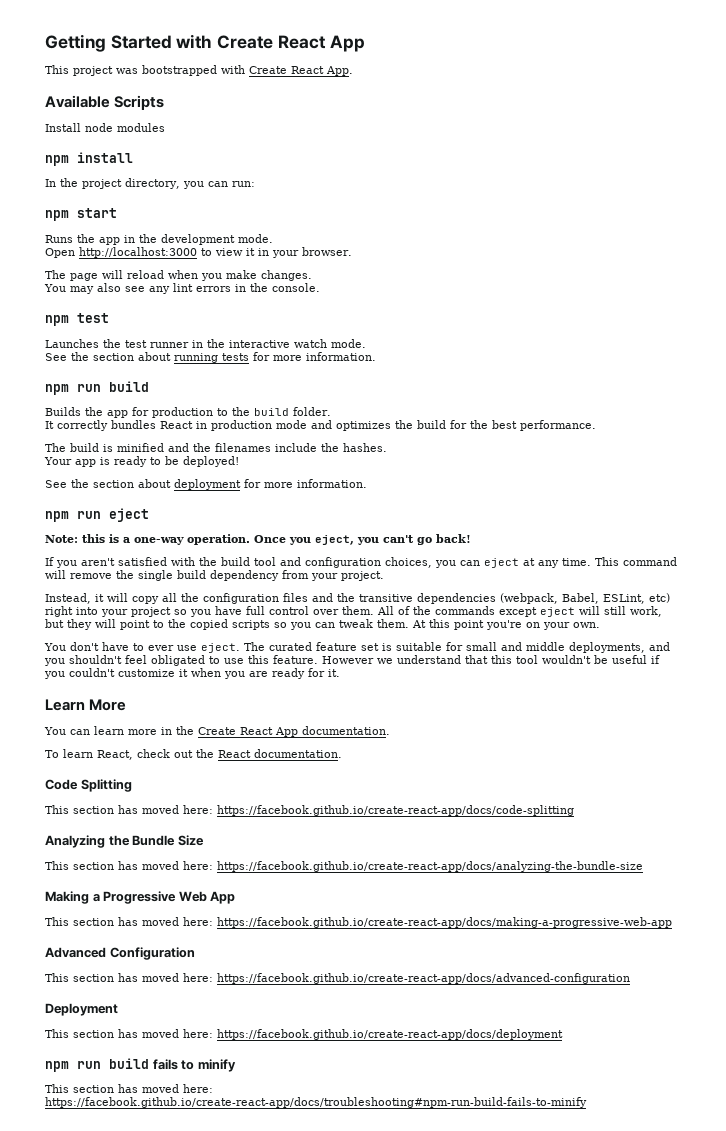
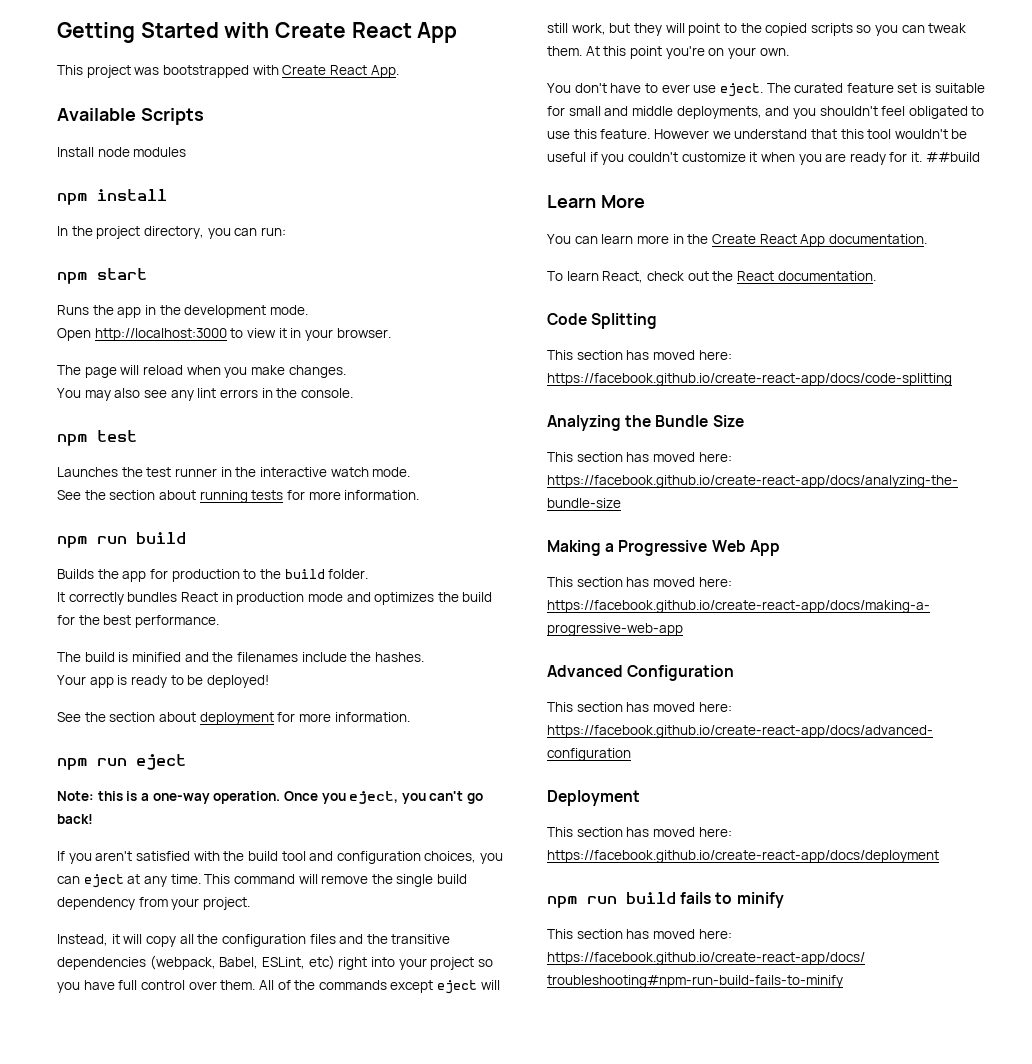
+ ##build

